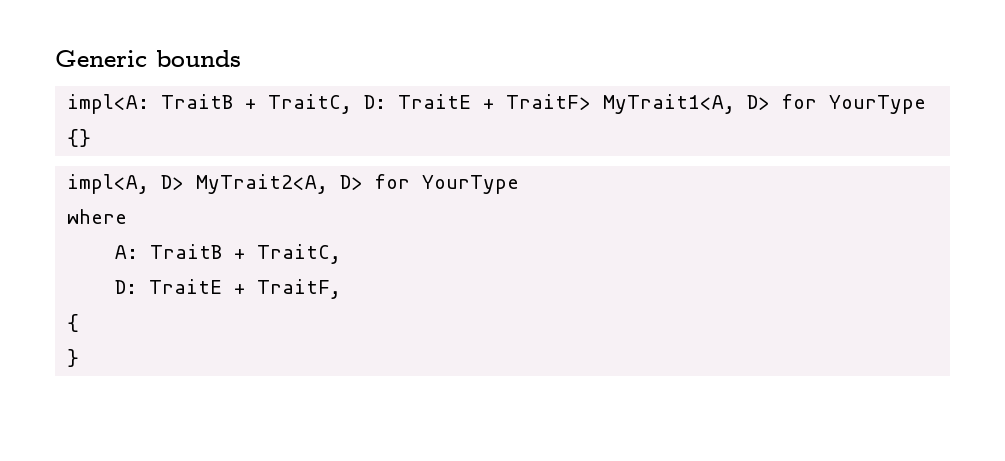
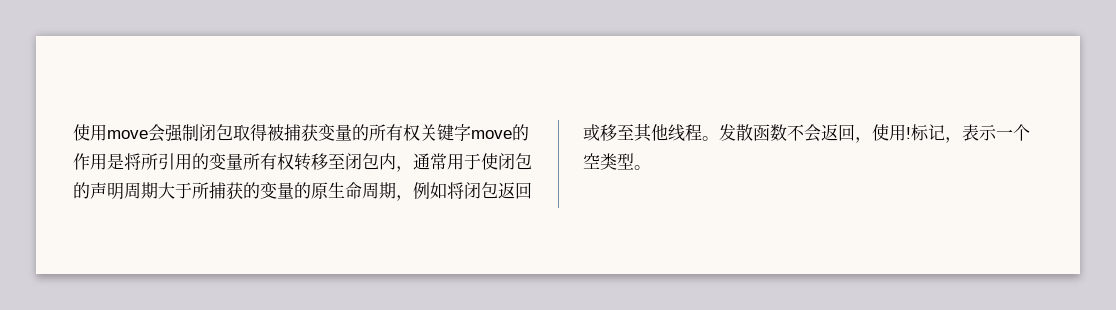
- Generic bounds
- impl<A: TraitB + TraitC, D: TraitE + TraitF> MyTrait1<A, D> for YourType {}
- impl<A, D> MyTrait2<A, D> for YourType
- where
- A: TraitB + TraitC,
- D: TraitE + TraitF,
- {
- }
+ 使用move会强制闭包取得被捕获变量的所有权关键字move的作用是将所引用的变量所有权转移至闭包内，通常用于使闭包的声明周期大于所捕获的变量的原生命周期，例如将闭包返回或移至其他线程。发散函数不会返回，使用!标记，表示一个空类型。

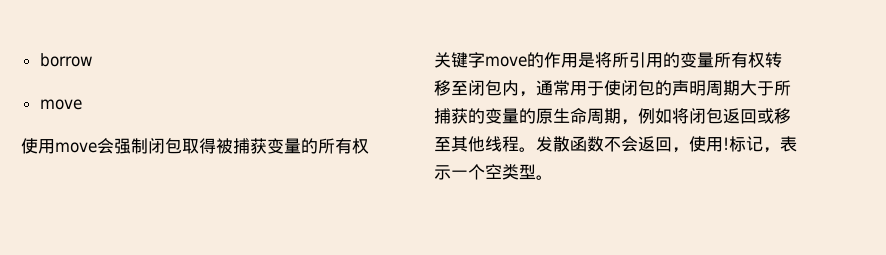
+ borrow
+ move

